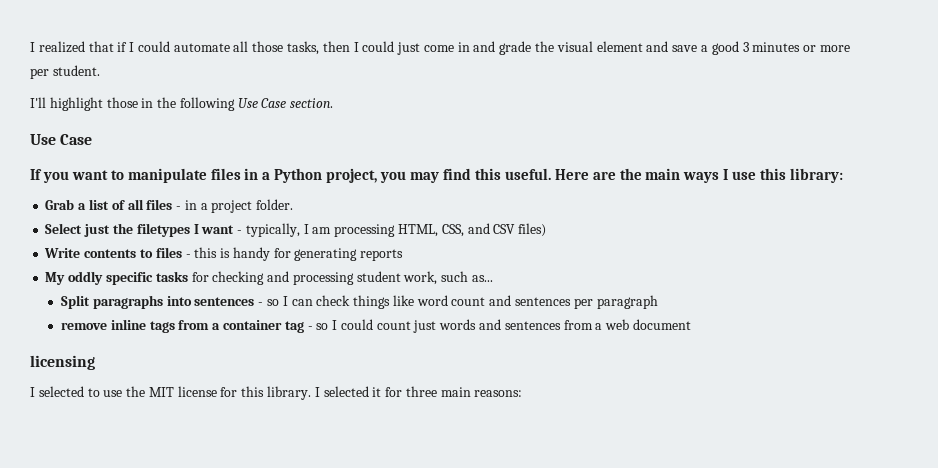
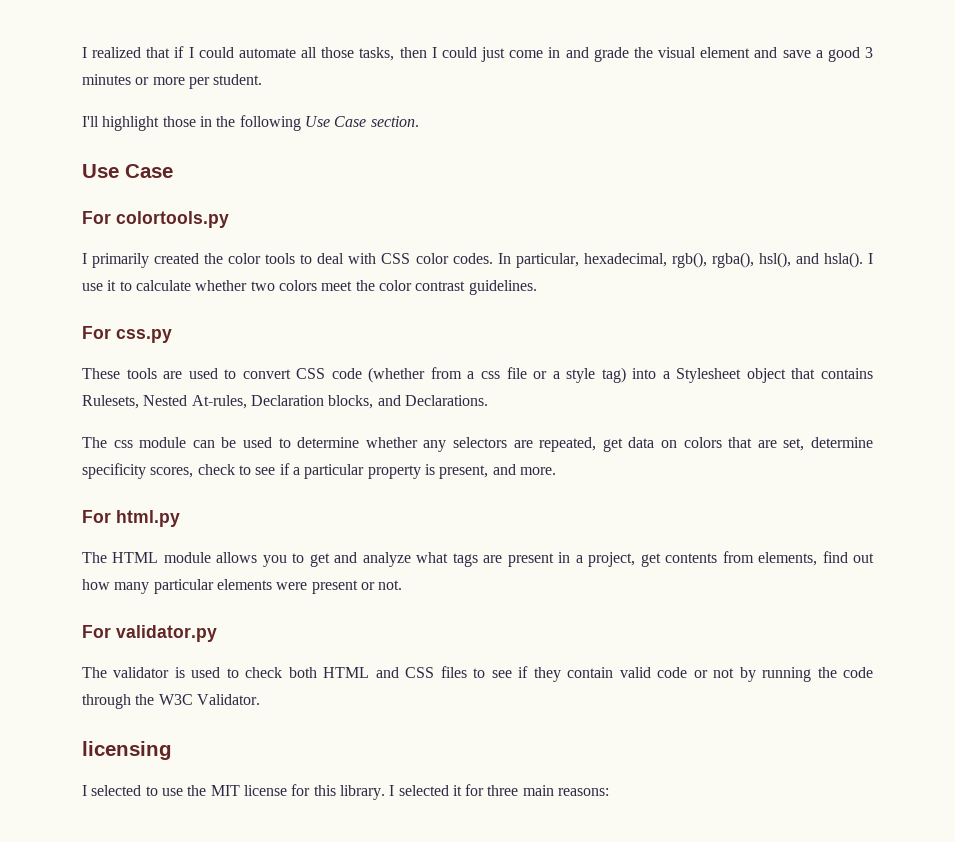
- If you want to manipulate files in a Python project, you may find this useful. Here are the main ways I use this library:
- Grab a list of all files - in a project folder.
- Select just the filetypes I want - typically, I am processing HTML, CSS, and CSV files)
- Write contents to files - this is handy for generating reports
- My oddly specific tasks for checking and processing student work, such as...
- Split paragraphs into sentences - so I can check things like word count and sentences per paragraph
- remove inline tags from a container tag - so I could count just words and sentences from a web document
+ For colortools.py
+ I primarily created the color tools to deal with CSS color codes. In particular, hexadecimal, rgb(), rgba(), hsl(), and hsla(). I use it to calculate whether two colors meet the color contrast guidelines.
+ For css.py
+ These tools are used to convert CSS code (whether from a css file or a style tag) into a Stylesheet object that contains Rulesets, Nested At-rules, Declaration blocks, and Declarations.
+ The css module can be used to determine whether any selectors are repeated, get data on colors that are set, determine specificity scores, check to see if a particular property is present, and more.
+ For html.py
+ The HTML module allows you to get and analyze what tags are present in a project, get contents from elements, find out how many particular elements were present or not.
+ For validator.py
+ The validator is used to check both HTML and CSS files to see if they contain valid code or not by running the code through the W3C Validator.

